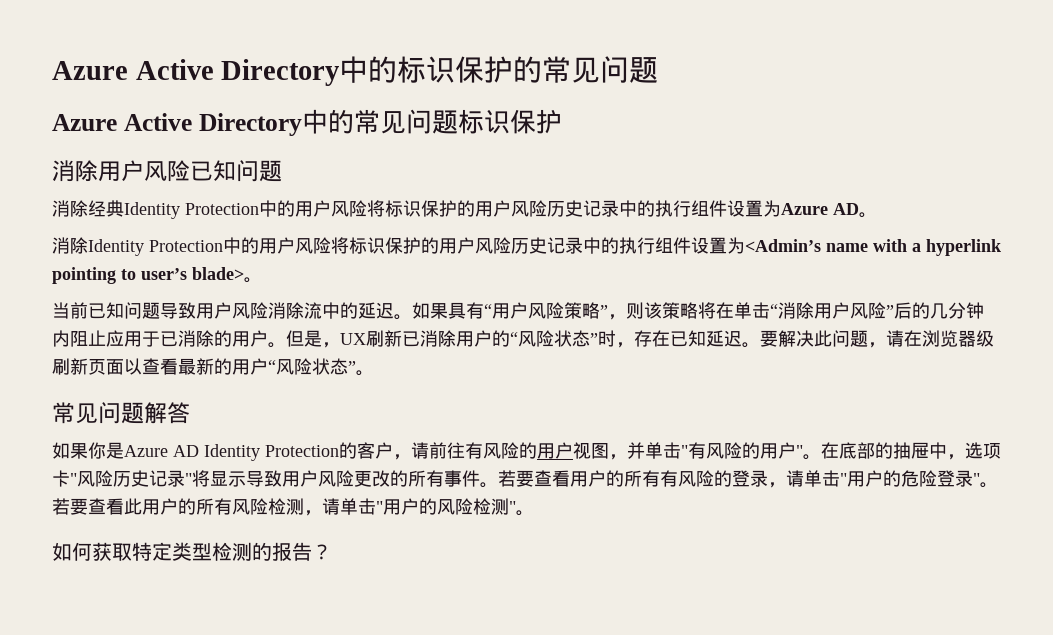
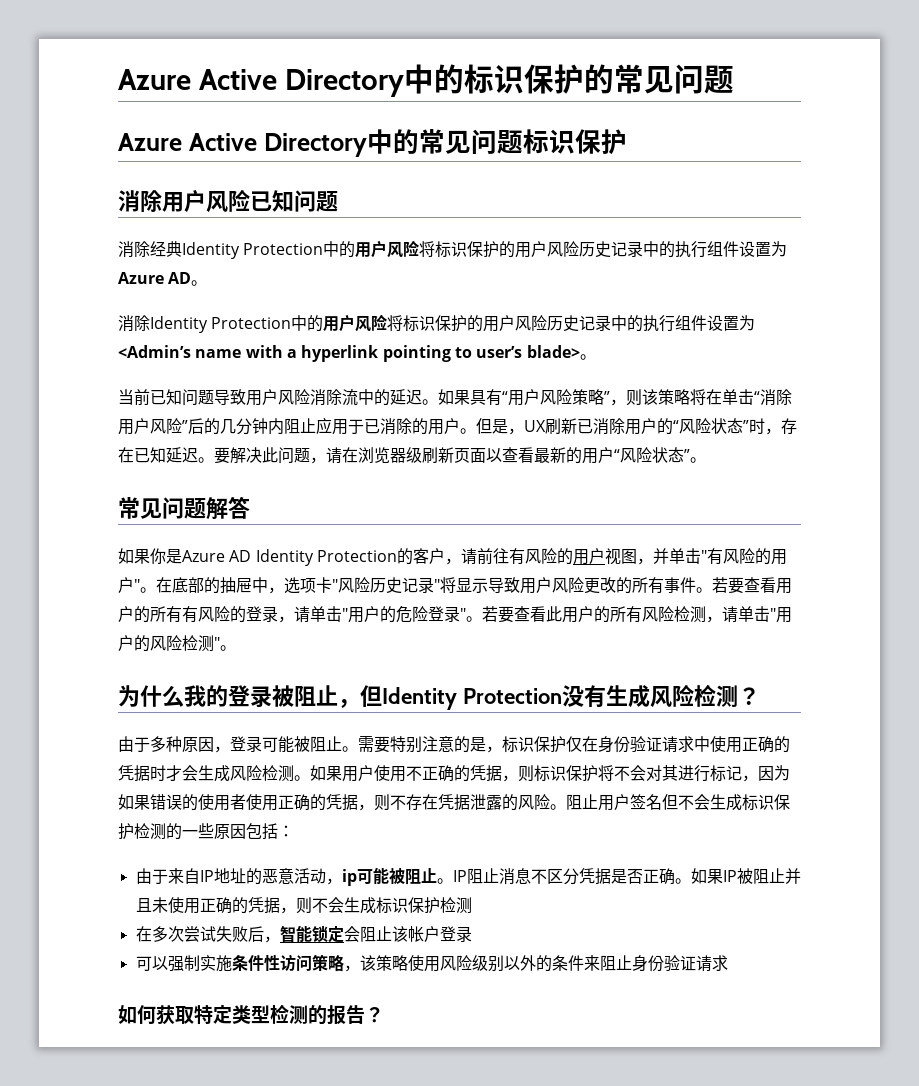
+ 为什么我的登录被阻止，但Identity Protection没有生成风险检测？
+ 由于多种原因，登录可能被阻止。需要特别注意的是，标识保护仅在身份验证请求中使用正确的凭据时才会生成风险检测。如果用户使用不正确的凭据，则标识保护将不会对其进行标记，因为如果错误的使用者使用正确的凭据，则不存在凭据泄露的风险。阻止用户签名但不会生成标识保护检测的一些原因包括：
+ 由于来自IP地址的恶意活动，ip可能被阻止。IP阻止消息不区分凭据是否正确。如果IP被阻止并且未使用正确的凭据，则不会生成标识保护检测
+ 在多次尝试失败后，智能锁定会阻止该帐户登录
+ 可以强制实施条件性访问策略，该策略使用风险级别以外的条件来阻止身份验证请求

